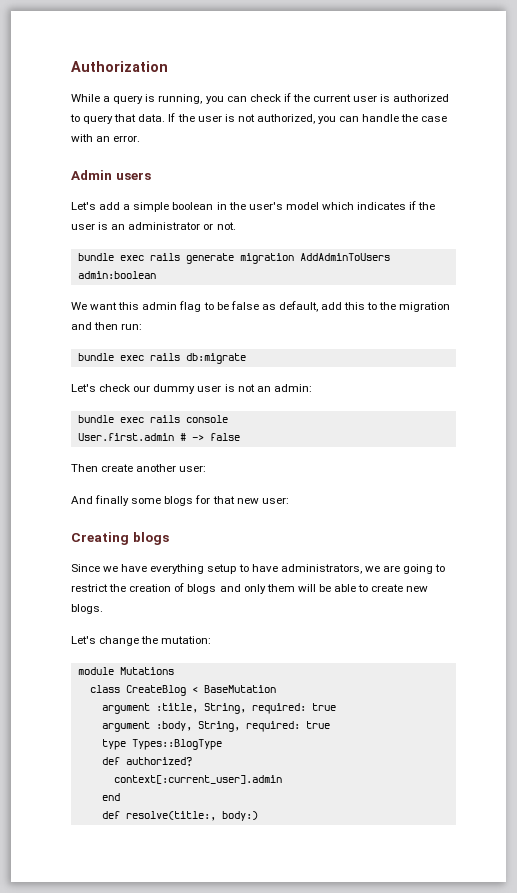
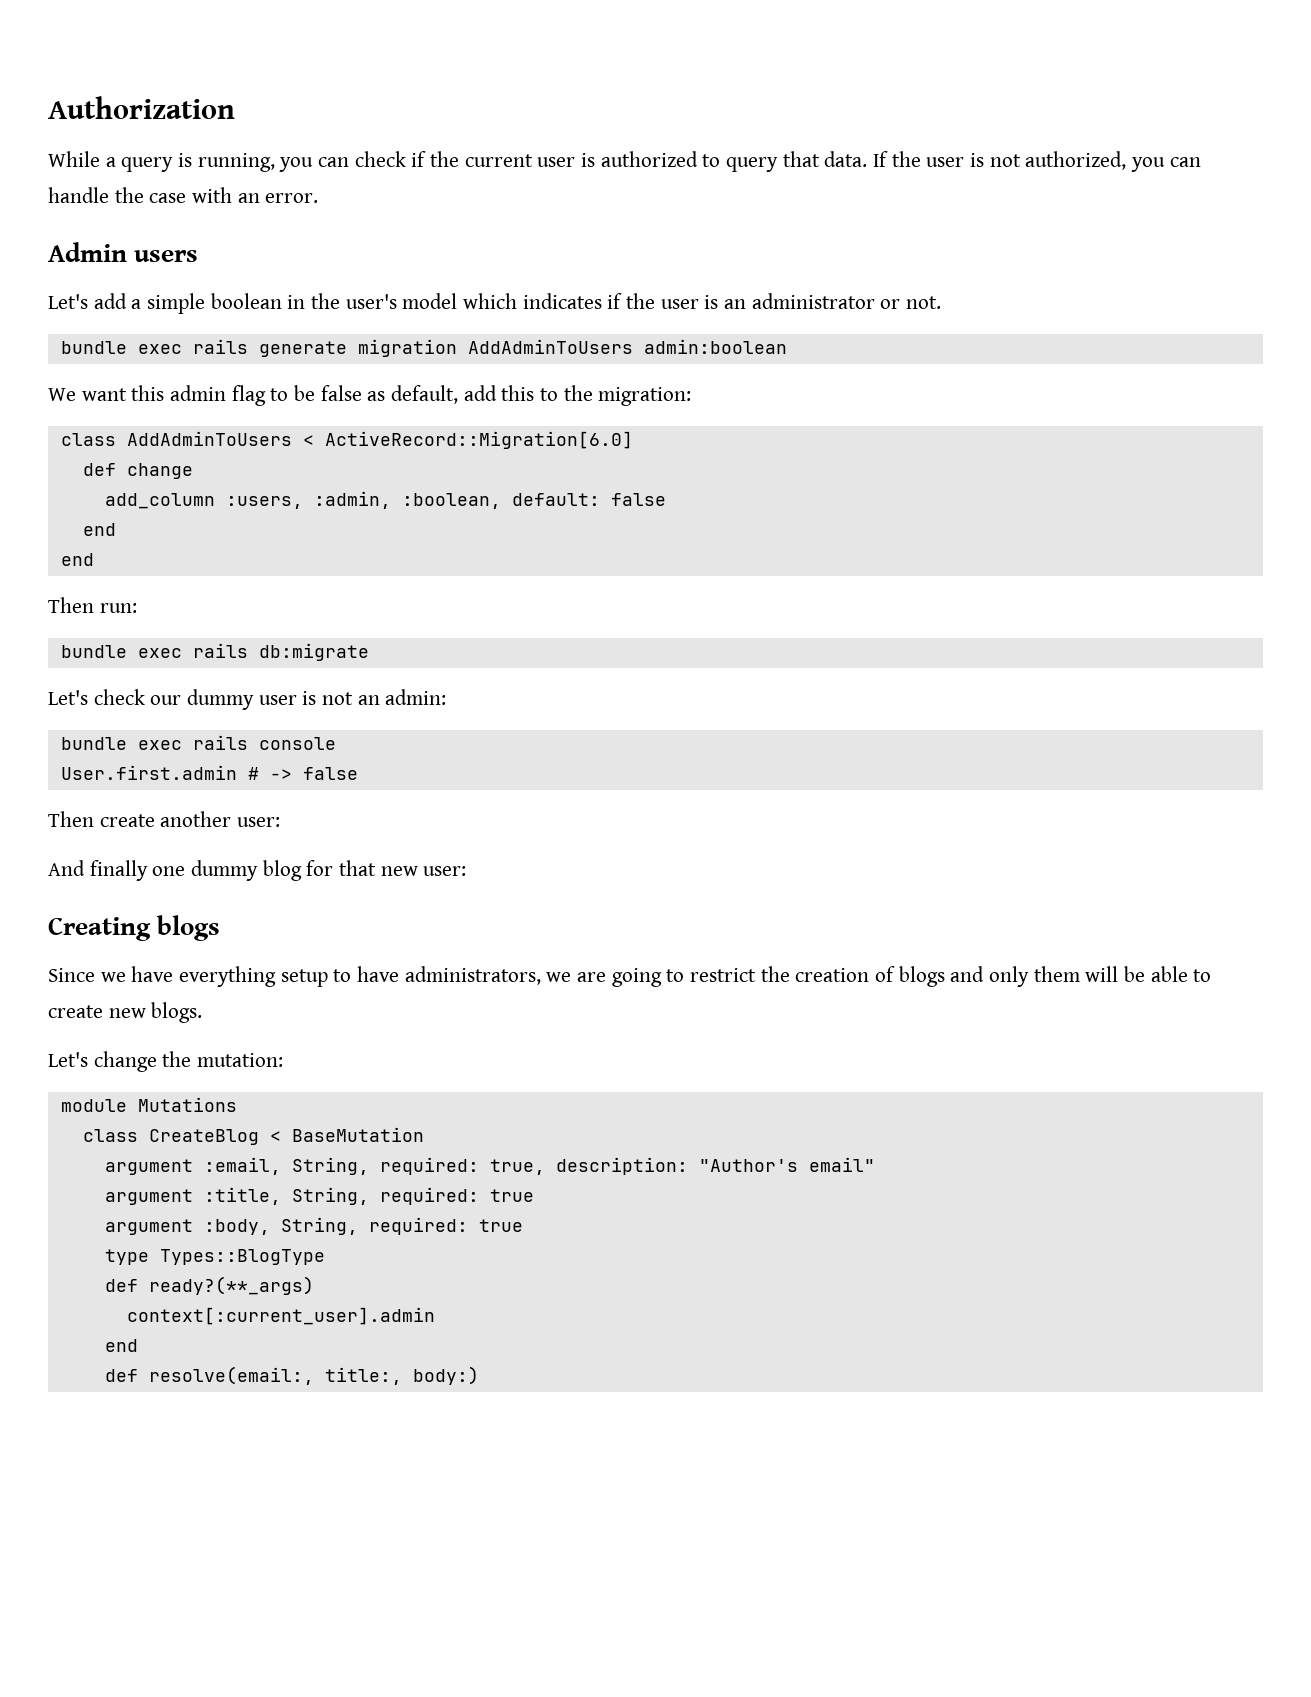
- We want this admin flag to be false as default, add this to the migration and then run:
+ We want this admin flag to be false as default, add this to the migration:
+ class AddAdminToUsers < ActiveRecord::Migration[6.0]
+ def change
+ add_column :users, :admin, :boolean, default: false
+ end
+ end
+ Then run:
- And finally some blogs for that new user:
+ And finally one dummy blog for that new user:
+ argument :email, String, required: true, description: "Author's email"
- def authorized?
+ def ready?(**_args)
- def resolve(title:, body:)
+ def resolve(email:, title:, body:)

